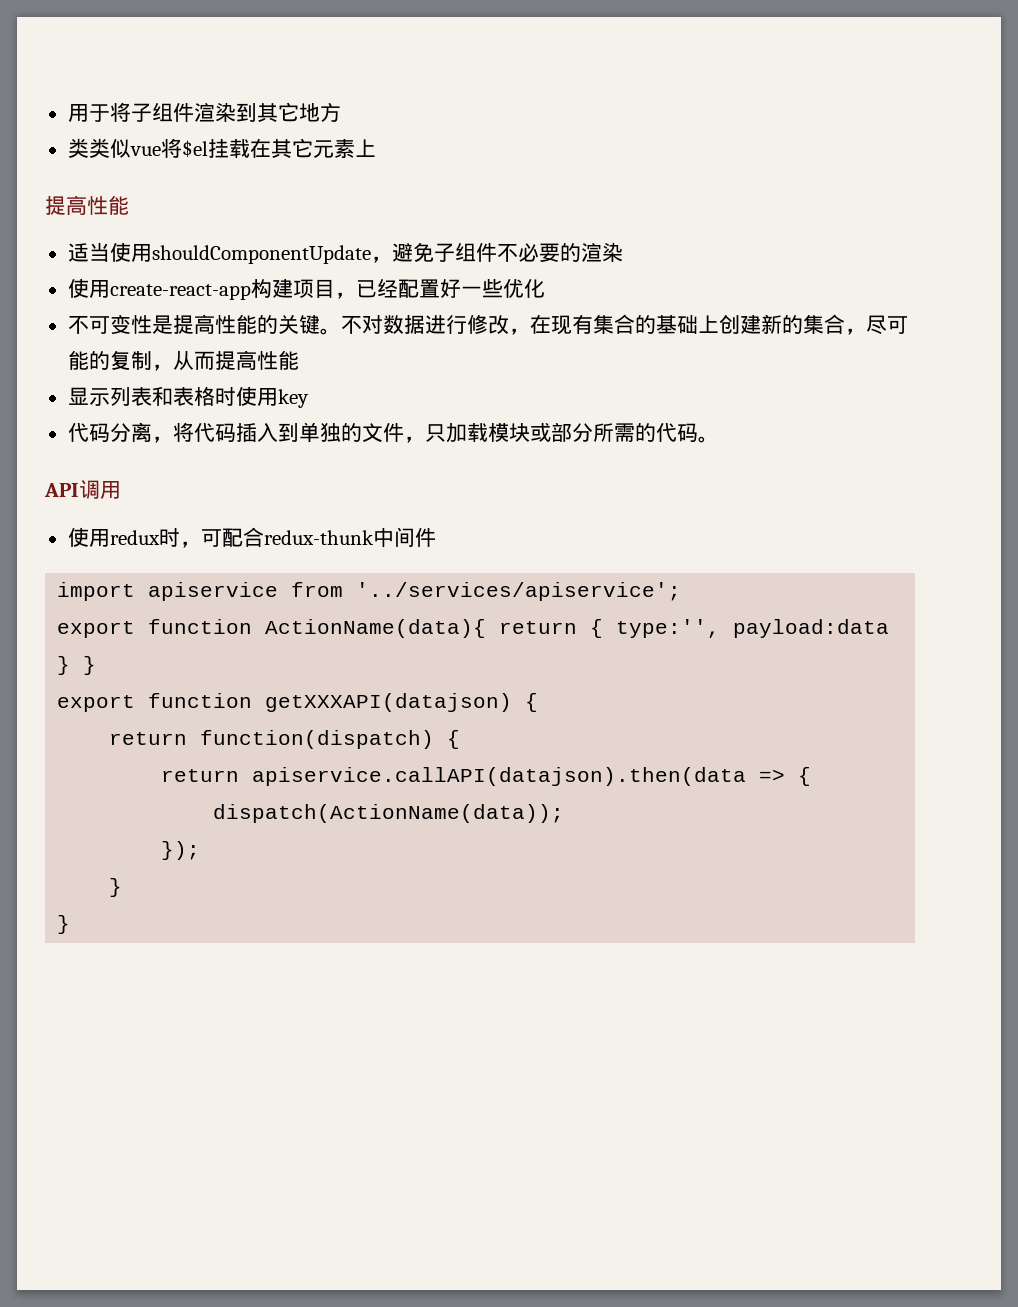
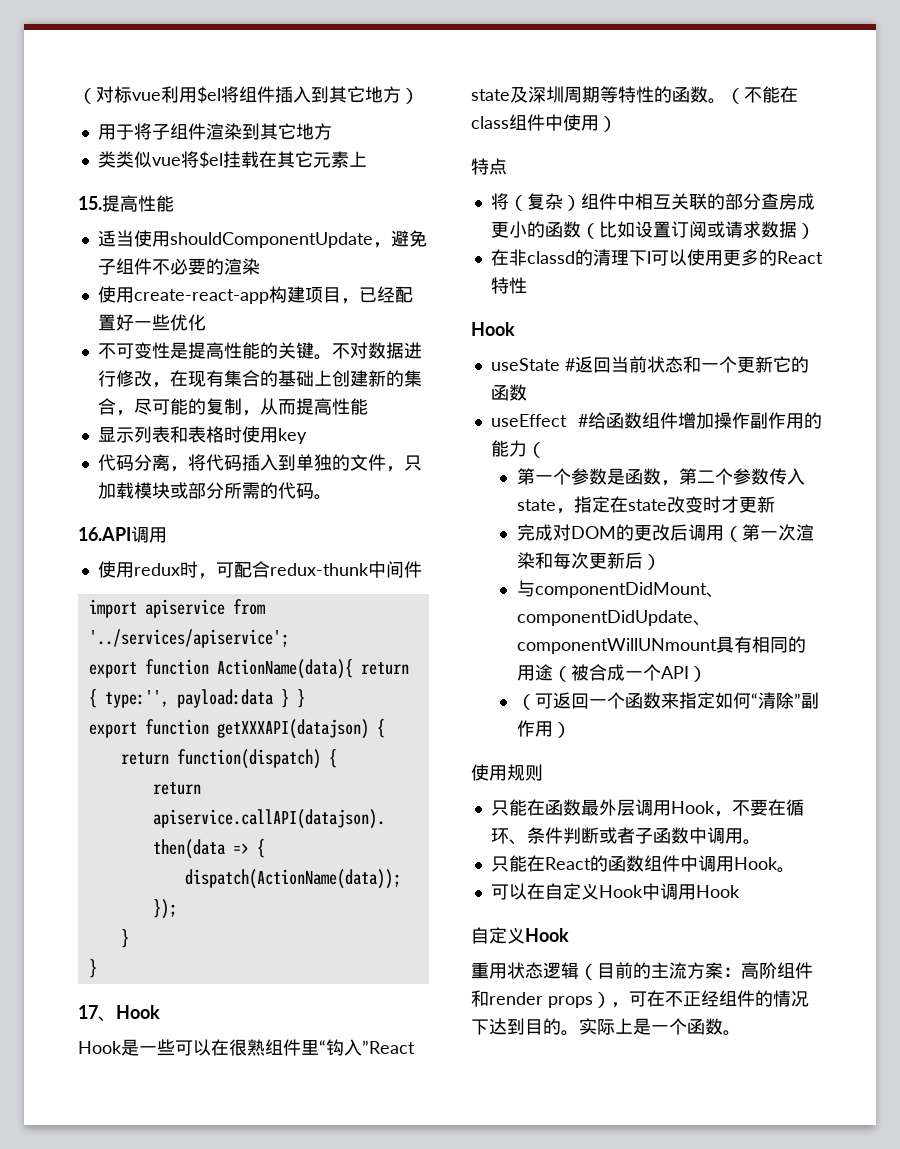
+ （对标vue利用$el将组件插入到其它地方）
  类类似vue将$el挂载在其它元素上
- 提高性能
+ 15.提高性能
- API调用
+ 16.API调用
+ 17、Hook
+ Hook是一些可以在很熟组件里“钩入”React state及深圳周期等特性的函数。（不能在class组件中使用）
+ 特点
+ 将（复杂）组件中相互关联的部分查房成更小的函数（比如设置订阅或请求数据）
+ 在非classd的清理下l可以使用更多的React特性
+ Hook
+ useState #返回当前状态和一个更新它的函数
+ useEffect #给函数组件增加操作副作用的能力（
+ 第一个参数是函数，第二个参数传入state，指定在state改变时才更新
+ 完成对DOM的更改后调用（第一次渲染和每次更新后）
+ 与componentDidMount、componentDidUpdate、componentWillUNmount具有相同的用途（被合成一个API）
+ （可返回一个函数来指定如何“清除”副作用）
+ 使用规则
+ 只能在函数最外层调用Hook，不要在循环、条件判断或者子函数中调用。
+ 只能在React的函数组件中调用Hook。
+ 可以在自定义Hook中调用Hook
+ 自定义Hook
+ 重用状态逻辑（目前的主流方案：高阶组件和render props），可在不正经组件的情况下达到目的。实际上是一个函数。

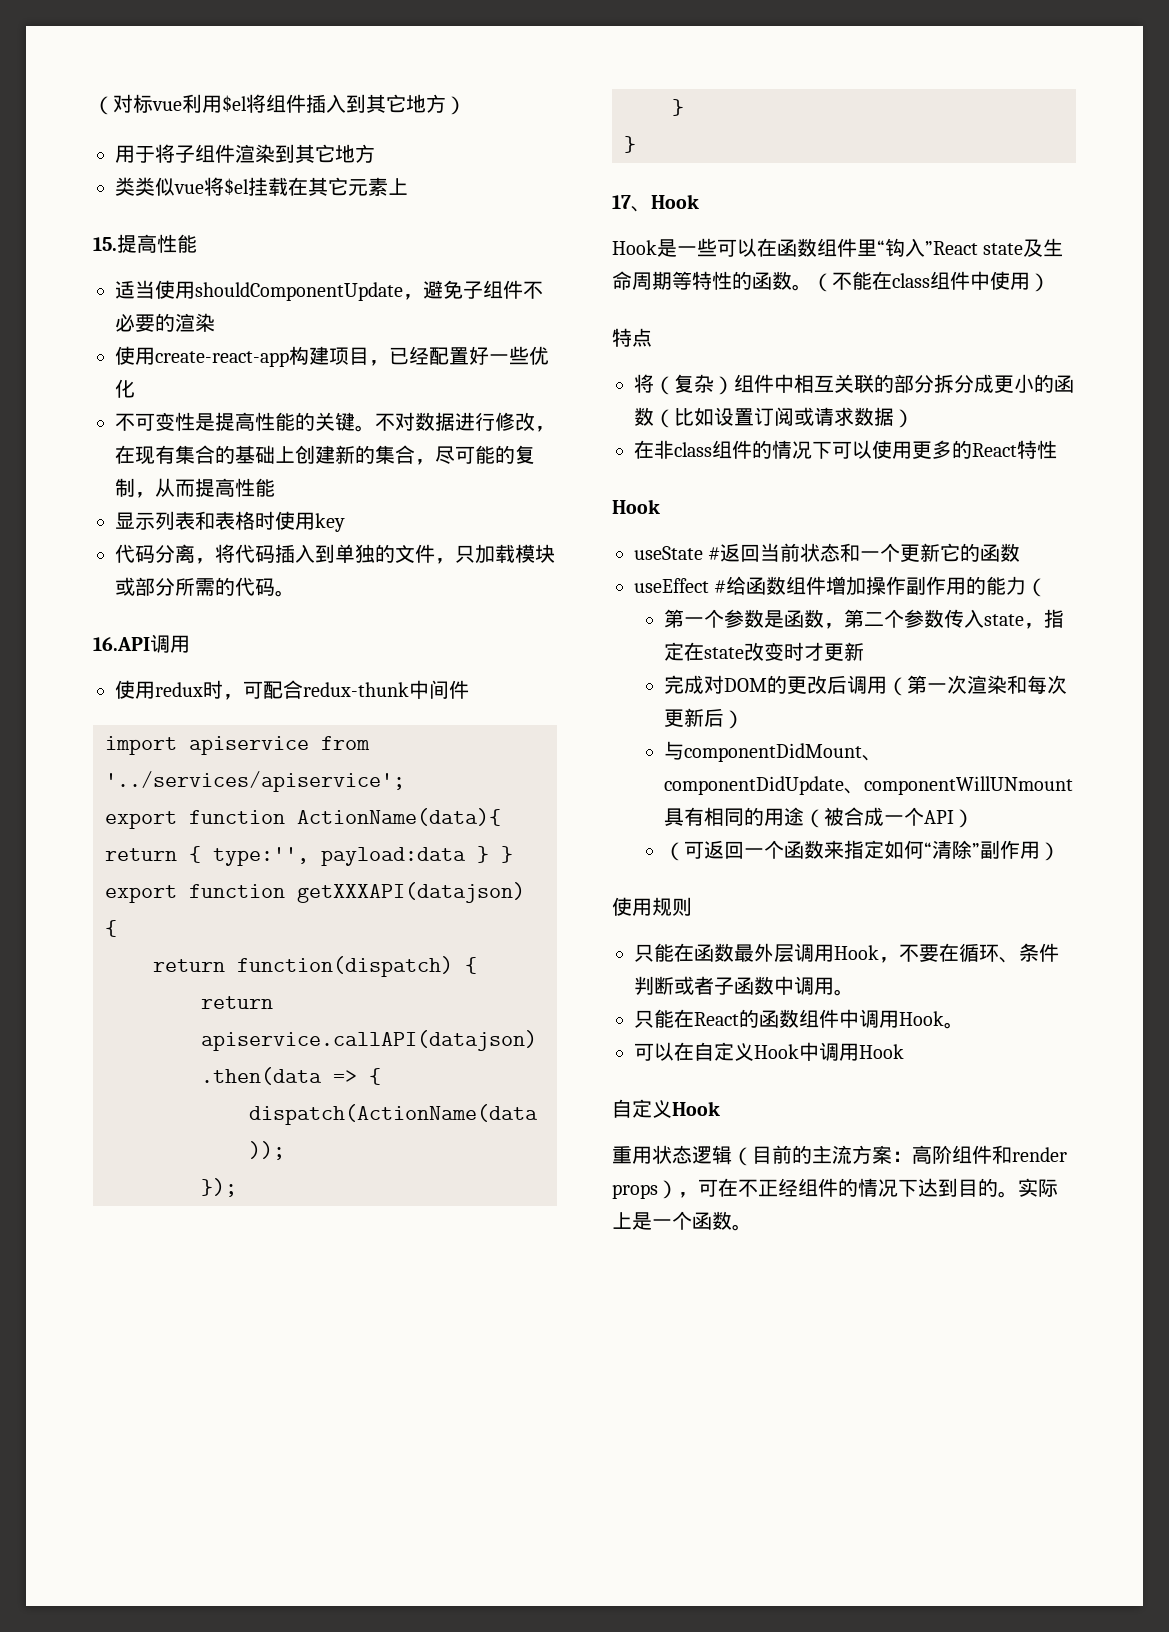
- Hook是一些可以在很熟组件里“钩入”React state及深圳周期等特性的函数。
+ Hook是一些可以在函数组件里“钩入”React state及生命周期等特性的函数。
- 将（复杂）组件中相互关联的部分查房成更小的函数（比如设置订阅或请求数据）
+ 将（复杂）组件中相互关联的部分拆分成更小的函数（比如设置订阅或请求数据）
- 在非classd的清理下l可以使用更多的React特性
+ 在非class组件的情况下可以使用更多的React特性

